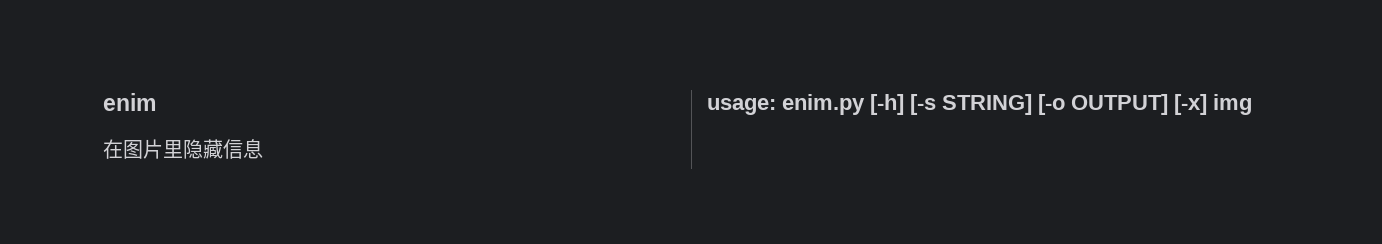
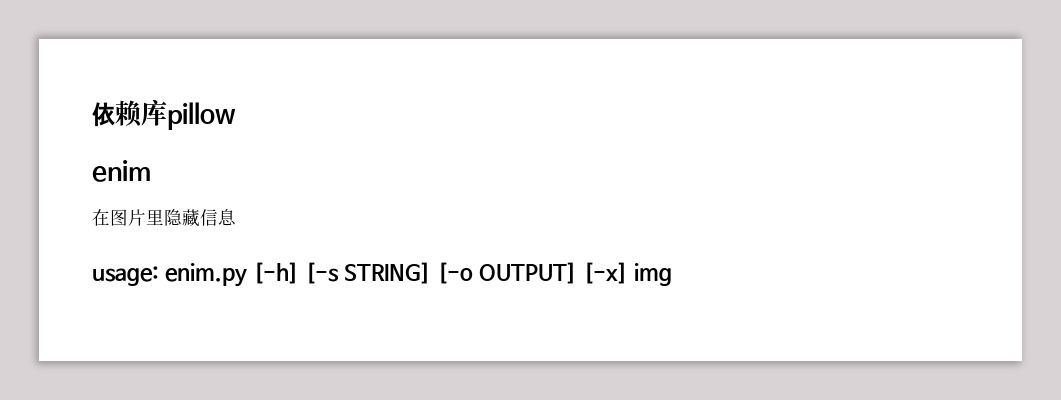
+ 依赖库pillow

